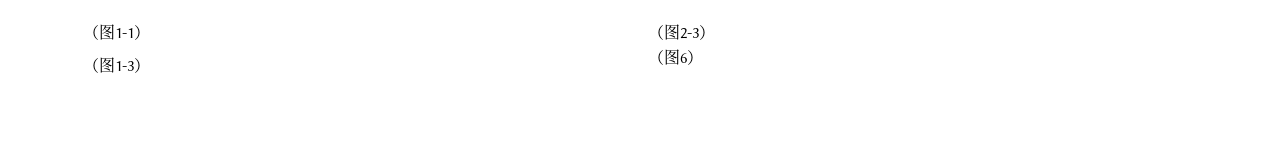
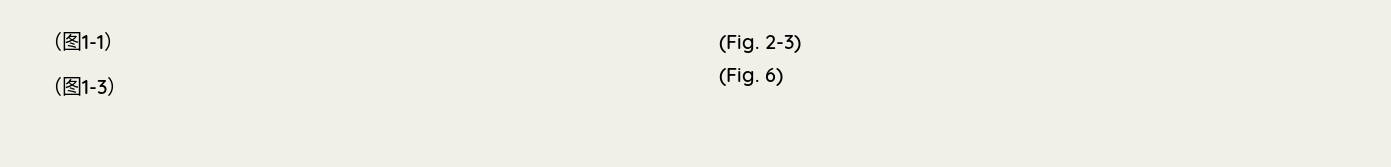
- （图2-3）
- （图6）
+ (Fig. 2-3)
+ (Fig. 6)

